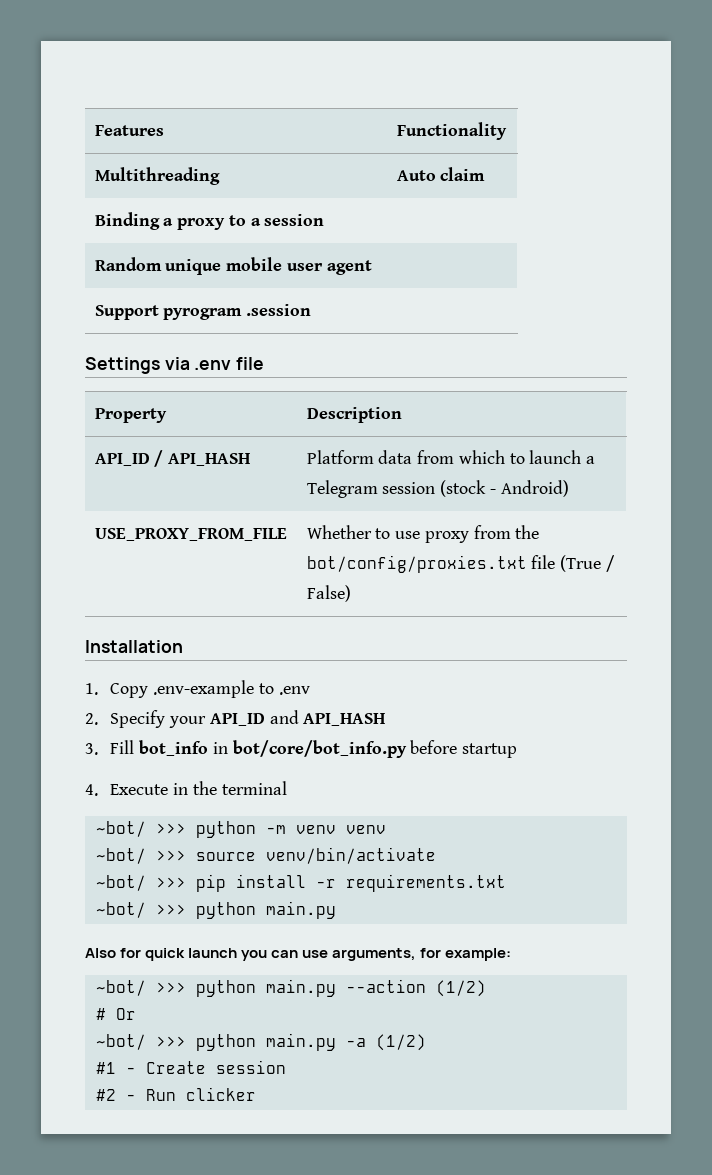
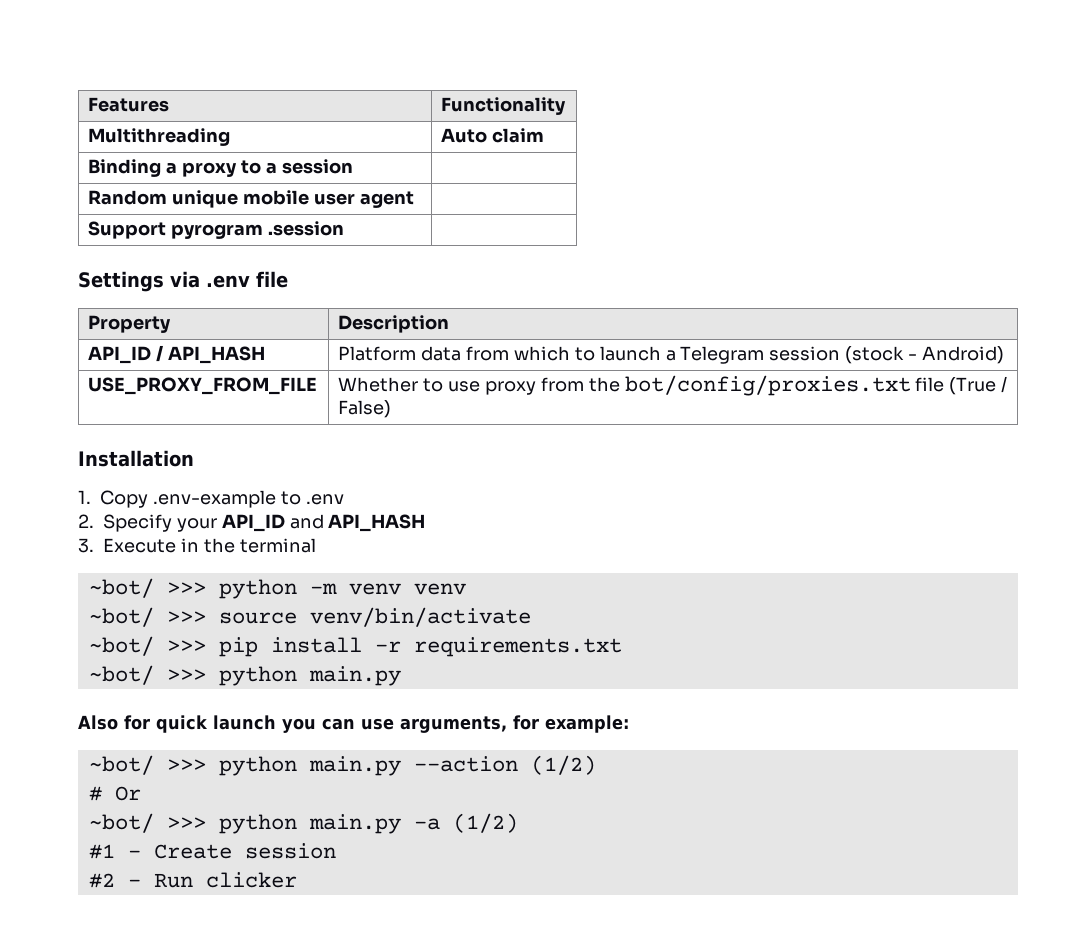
- 3. Fill bot_info in bot/core/bot_info.py before startup
- 4. Execute in the terminal
+ 3. Execute in the terminal

